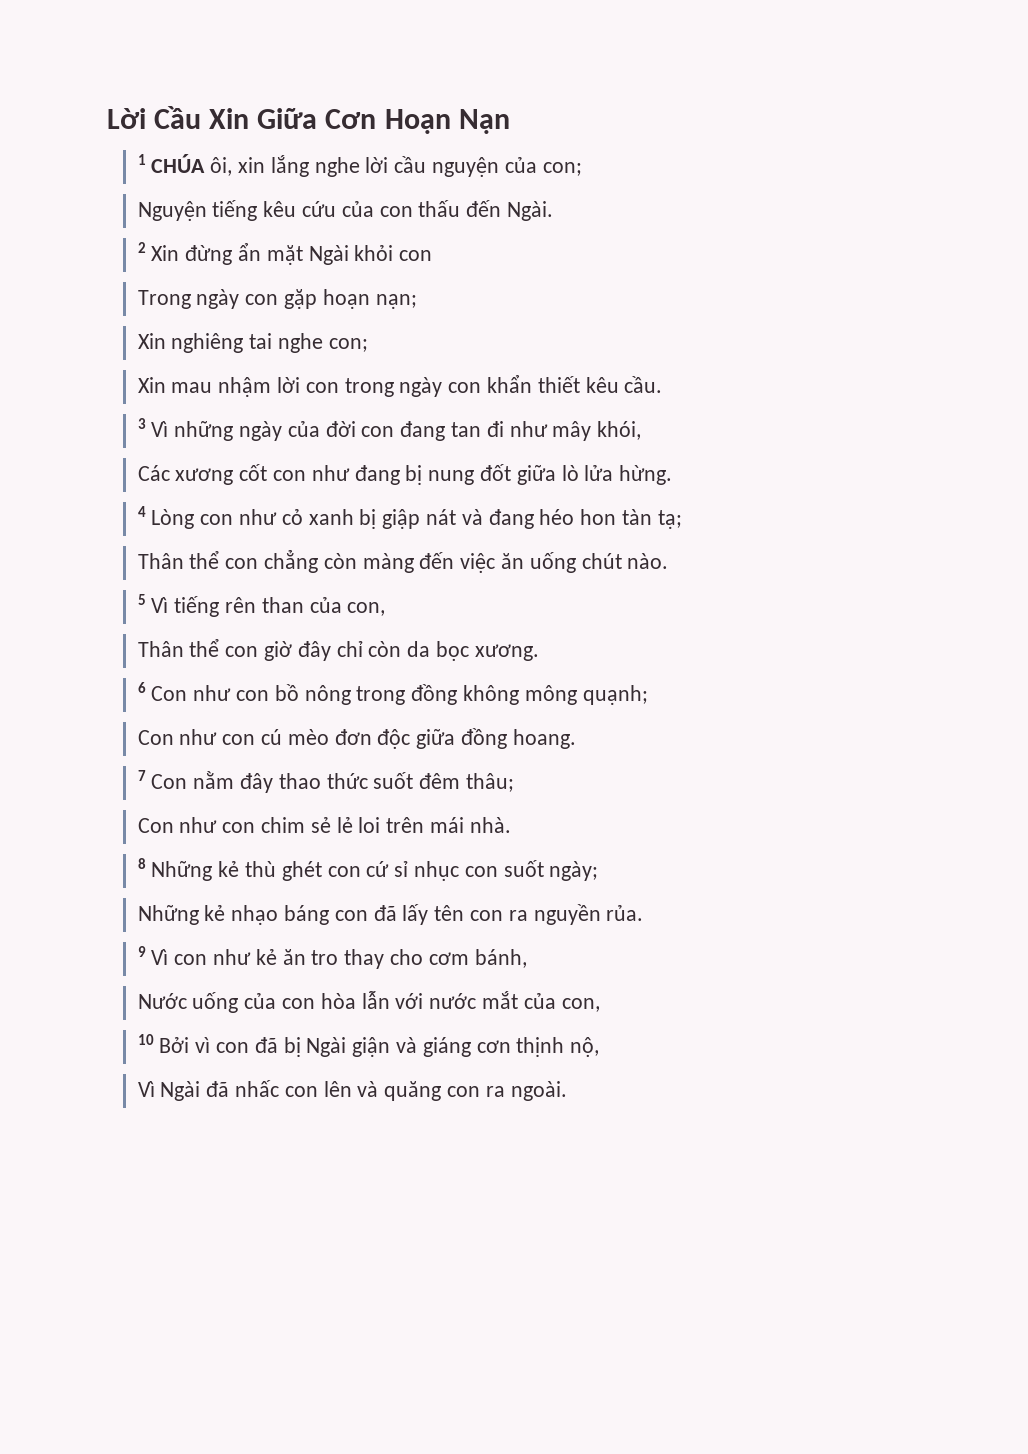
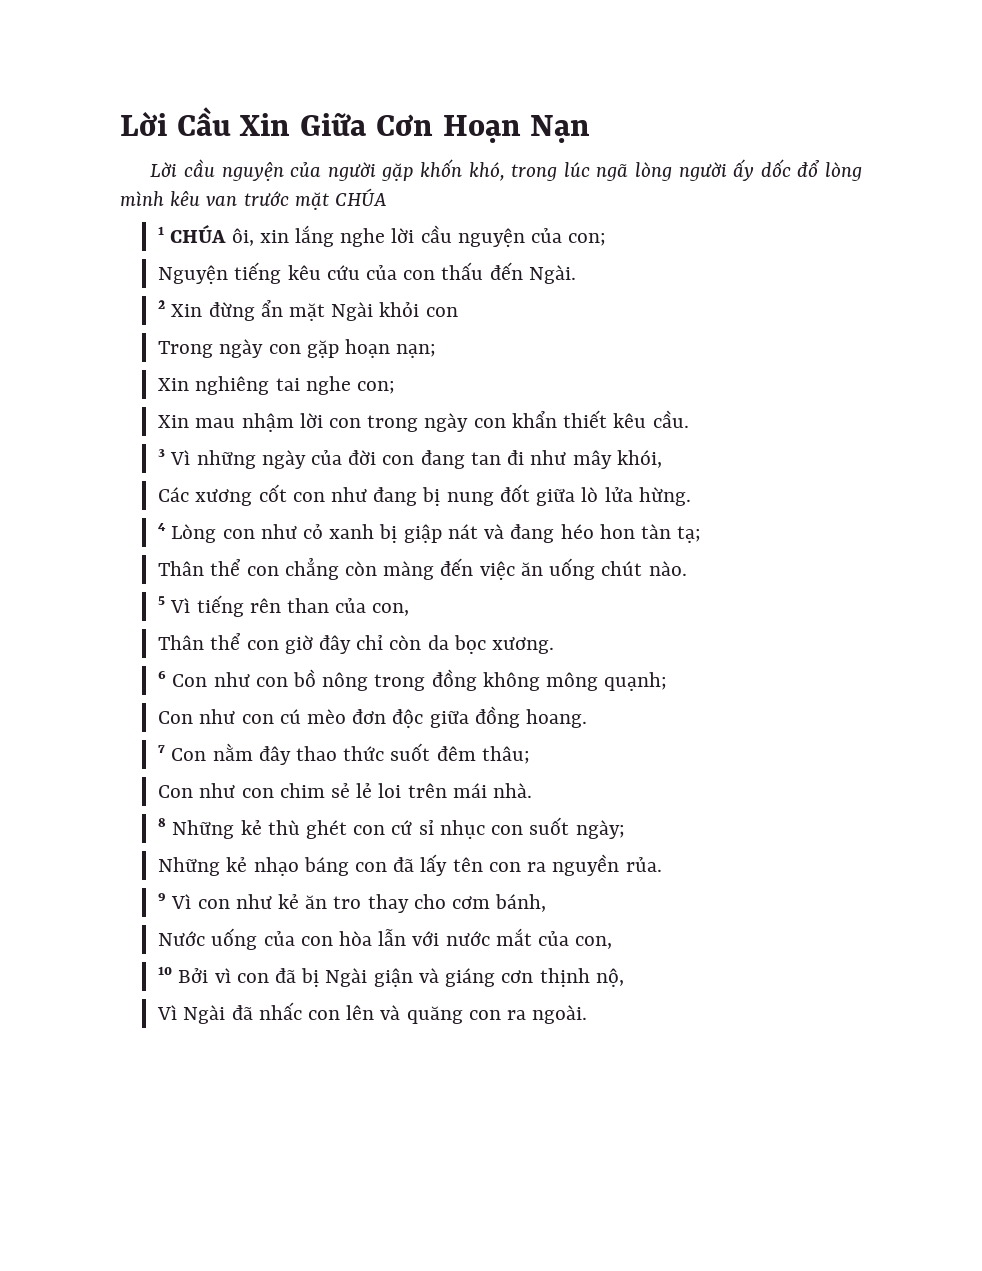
+ Lời cầu nguyện của người gặp khốn khó, trong lúc ngã lòng người ấy dốc đổ lòng mình kêu van trước mặt CHÚA

